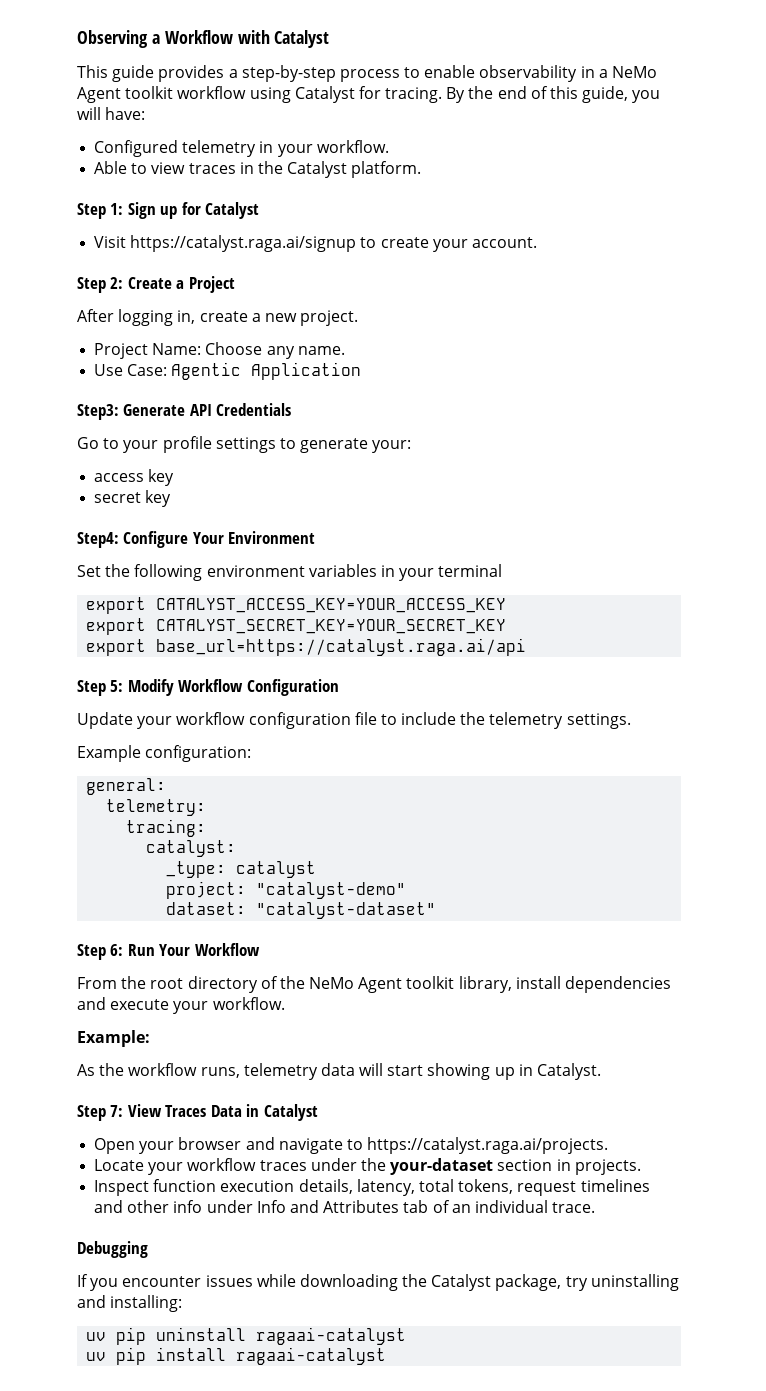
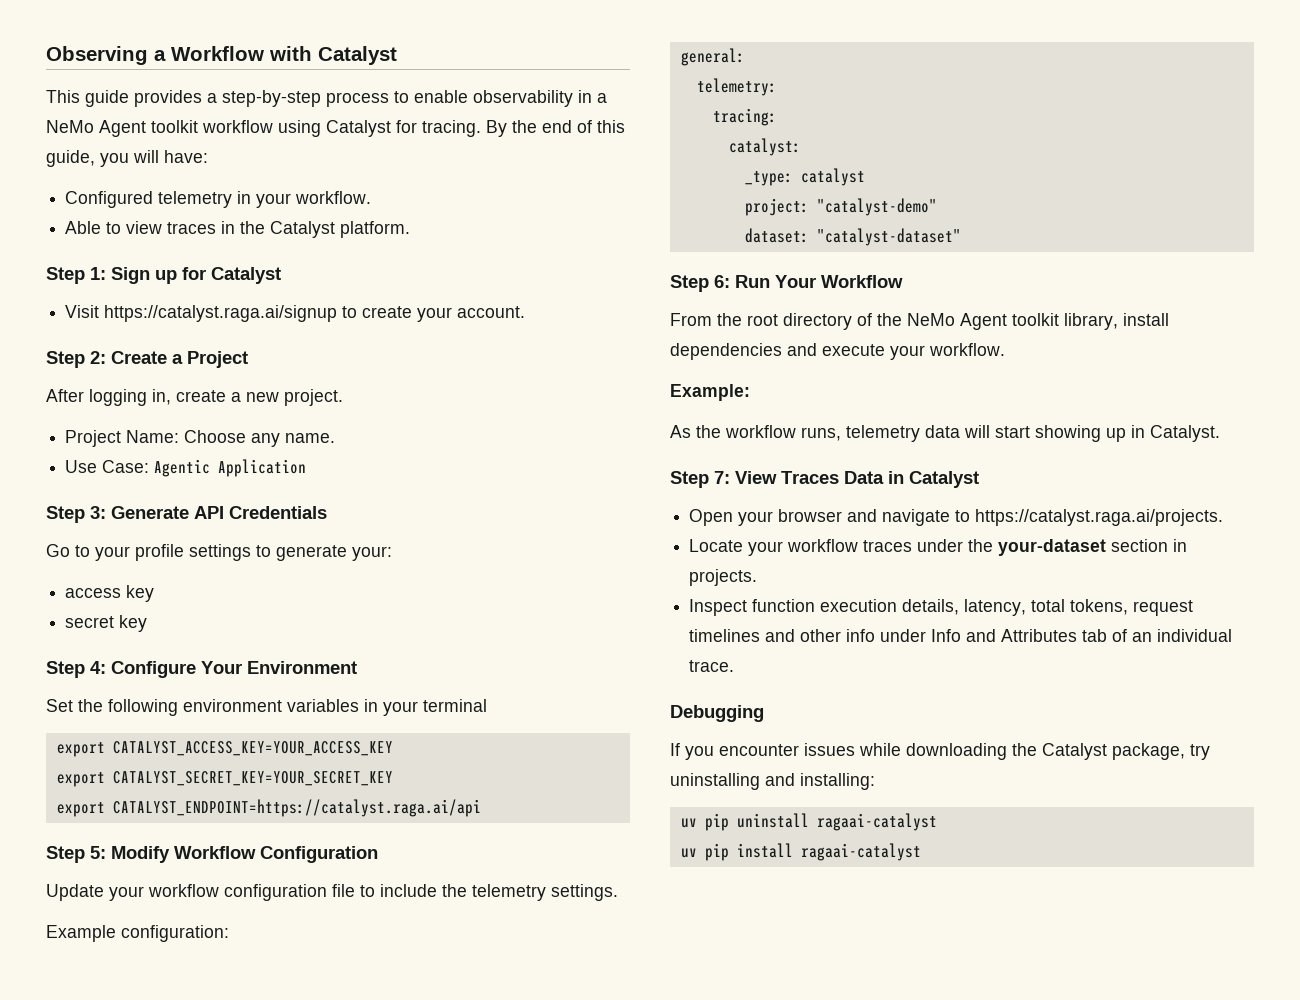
- Step3: Generate API Credentials
+ Step 3: Generate API Credentials
- Step4: Configure Your Environment
+ Step 4: Configure Your Environment
- export base_url=https://catalyst.raga.ai/api
+ export CATALYST_ENDPOINT=https://catalyst.raga.ai/api

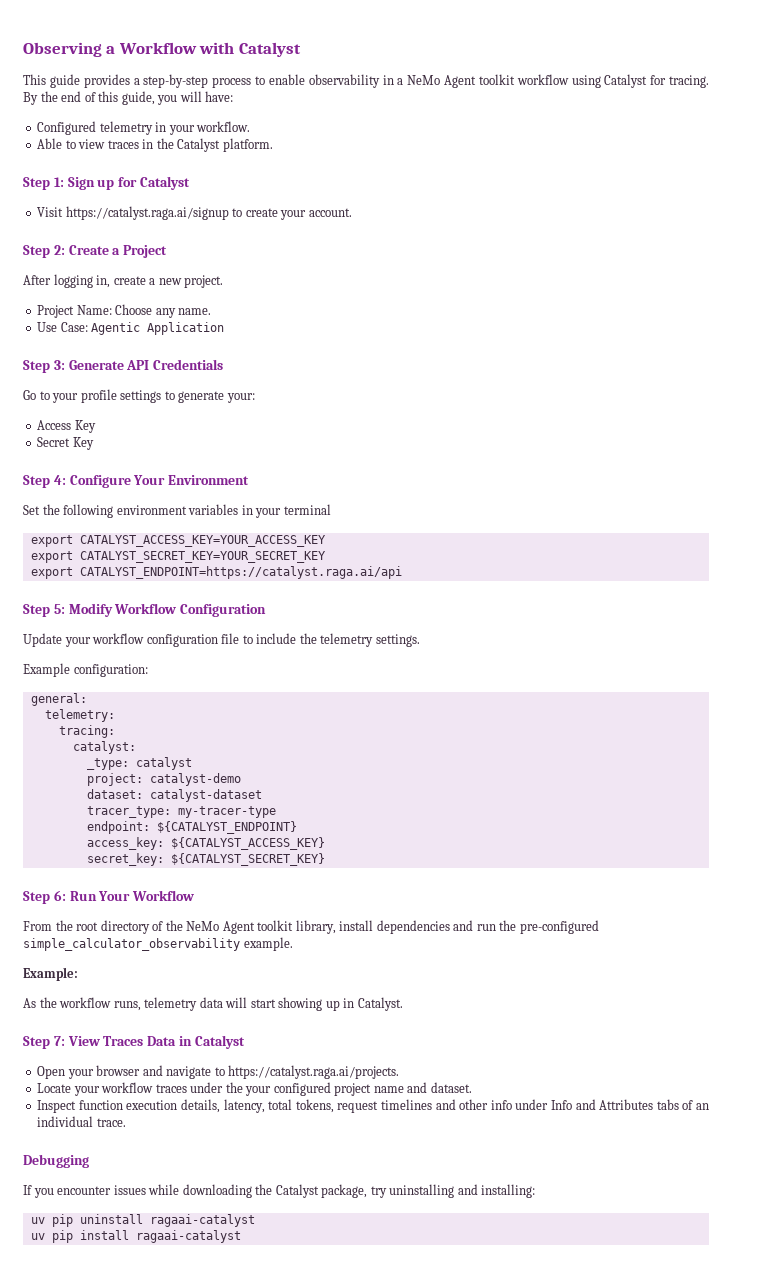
- access key
- secret key
+ Access Key
+ Secret Key
- project: "catalyst-demo"
+ project: catalyst-demo
- dataset: "catalyst-dataset"
+ dataset: catalyst-dataset
+ tracer_type: my-tracer-type
+ endpoint: ${CATALYST_ENDPOINT}
+ access_key: ${CATALYST_ACCESS_KEY}
+ secret_key: ${CATALYST_SECRET_KEY}
- From the root directory of the NeMo Agent toolkit library, install dependencies and execute your workflow.
+ From the root directory of the NeMo Agent toolkit library, install dependencies and run the pre-configured simple_calculator_observability example.
- Locate your workflow traces under the your-dataset section in projects.
+ Locate your workflow traces under the your configured project name and dataset.
- Inspect function execution details, latency, total tokens, request timelines and other info under Info and Attributes tab of an individual trace.
+ Inspect function execution details, latency, total tokens, request timelines and other info under Info and Attributes tabs of an individual trace.

